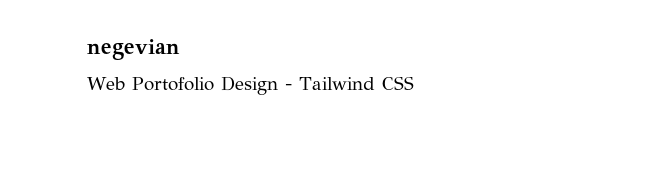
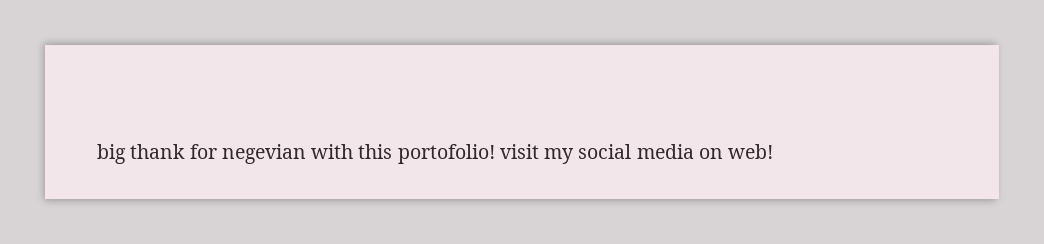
- negevian
- Web Portofolio Design - Tailwind CSS
+ big thank for negevian with this portofolio! visit my social media on web!

